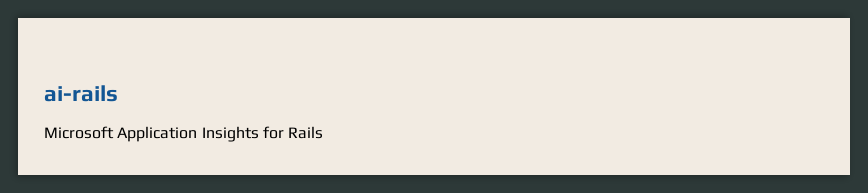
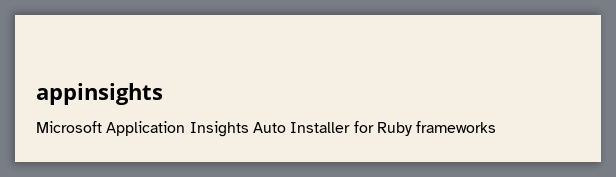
- ai-rails
+ appinsights
- Microsoft Application Insights for Rails
+ Microsoft Application Insights Auto Installer for Ruby frameworks

